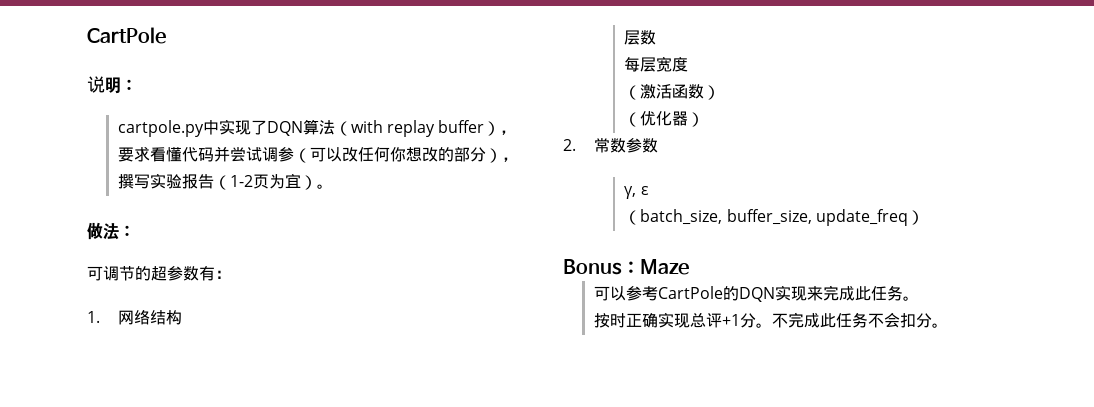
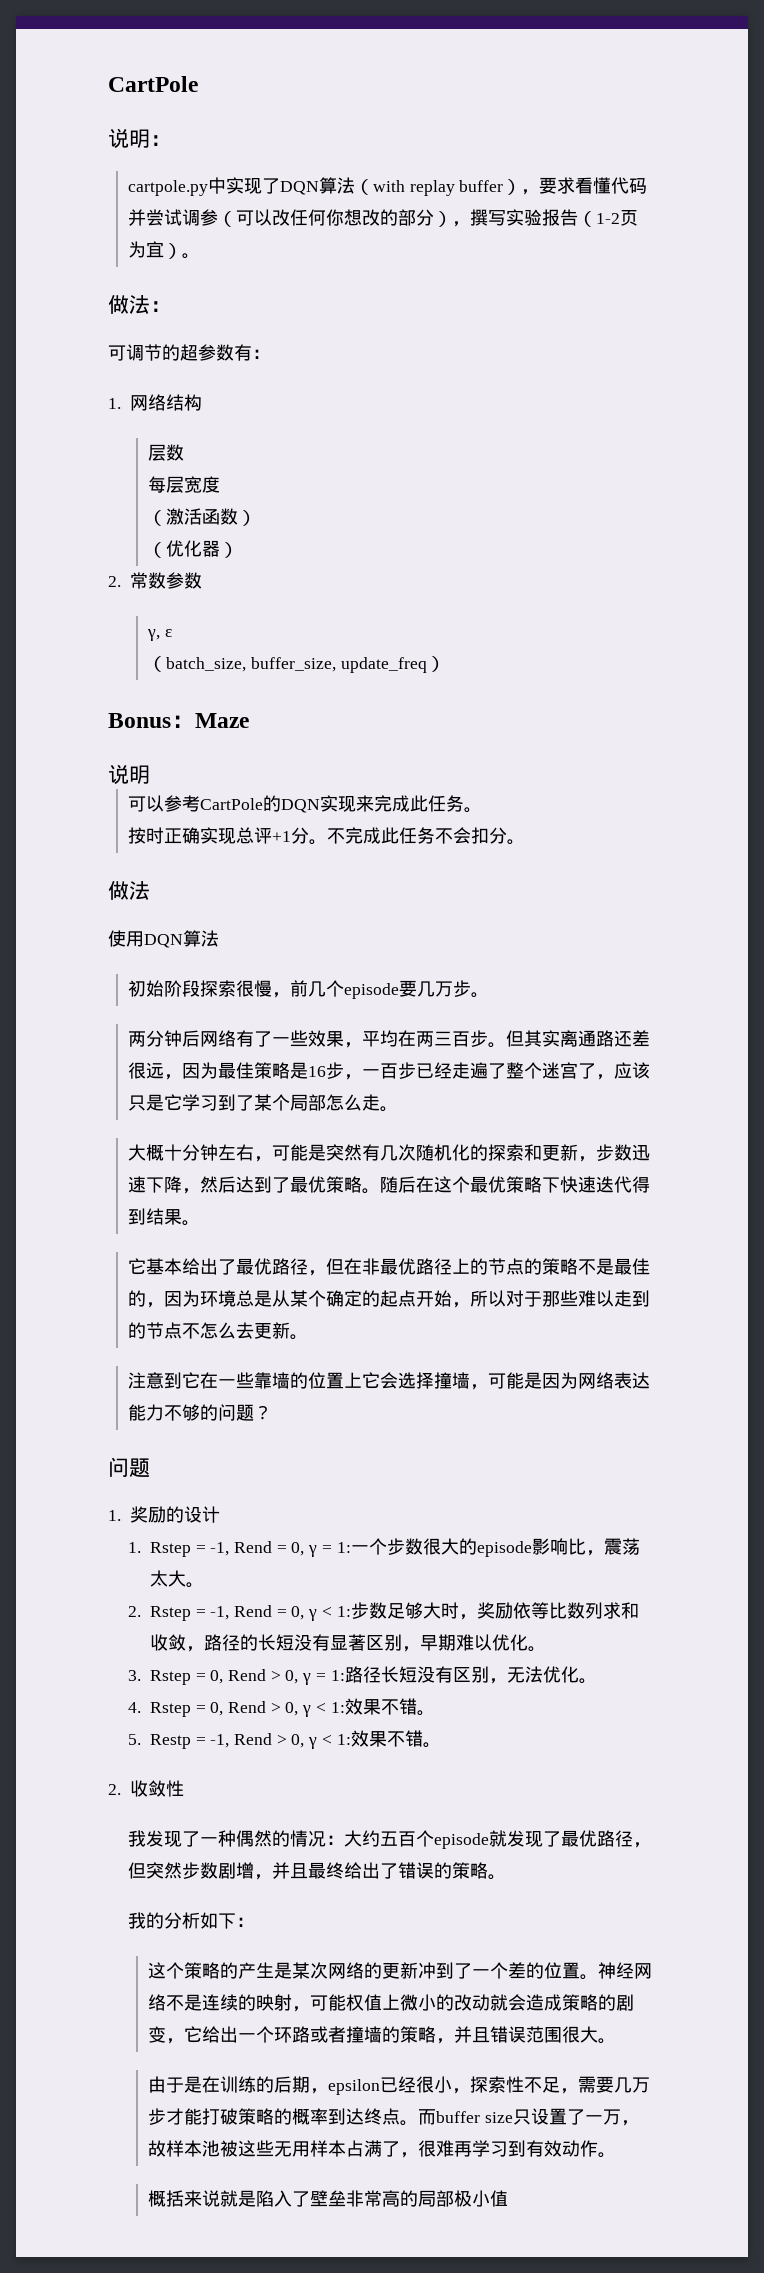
  Bonus：Maze
+ 说明
  不完成此任务不会扣分。
+ 做法
+ 使用DQN算法
+ 初始阶段探索很慢，前几个episode要几万步。
+ 两分钟后网络有了一些效果，平均在两三百步。但其实离通路还差很远，因为最佳策略是16步，一百步已经走遍了整个迷宫了，应该只是它学习到了某个局部怎么走。
+ 大概十分钟左右，可能是突然有几次随机化的探索和更新，步数迅速下降，然后达到了最优策略。随后在这个最优策略下快速迭代得到结果。
+ 它基本给出了最优路径，但在非最优路径上的节点的策略不是最佳的，因为环境总是从某个确定的起点开始，所以对于那些难以走到的节点不怎么去更新。
+ 注意到它在一些靠墙的位置上它会选择撞墙，可能是因为网络表达能力不够的问题？
+ 问题
+ 1.奖励的设计
+ 1. Rstep = -1, Rend = 0, γ = 1:一个步数很大的episode影响比，震荡太大。
+ 2. Rstep = -1, Rend = 0, γ < 1:步数足够大时，奖励依等比数列求和收敛，路径的长短没有显著区别，早期难以优化。
+ 3. Rstep = 0, Rend > 0, γ = 1:路径长短没有区别，无法优化。
+ 4. Rstep = 0, Rend > 0, γ < 1:效果不错。
+ 5. Restp = -1, Rend > 0, γ < 1:效果不错。
+ 2.收敛性
+ 我发现了一种偶然的情况：大约五百个episode就发现了最优路径，但突然步数剧增，并且最终给出了错误的策略。
+ 我的分析如下：
+ 这个策略的产生是某次网络的更新冲到了一个差的位置。神经网络不是连续的映射，可能权值上微小的改动就会造成策略的剧变，它给出一个环路或者撞墙的策略，并且错误范围很大。
+ 由于是在训练的后期，epsilon已经很小，探索性不足，需要几万步才能打破策略的概率到达终点。而buffer size只设置了一万，故样本池被这些无用样本占满了，很难再学习到有效动作。
+ 概括来说就是陷入了壁垒非常高的局部极小值

